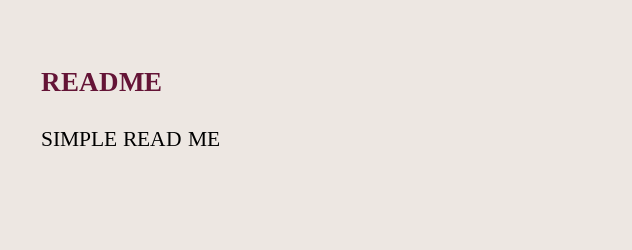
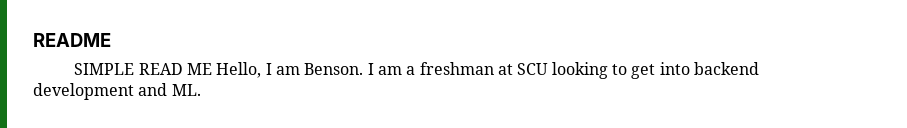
- SIMPLE READ ME
+ SIMPLE READ ME Hello, I am Benson. I am a freshman at SCU looking to get into backend development and ML.

